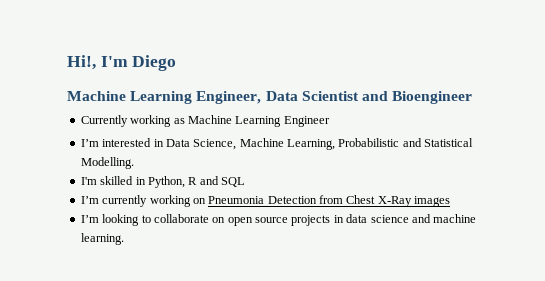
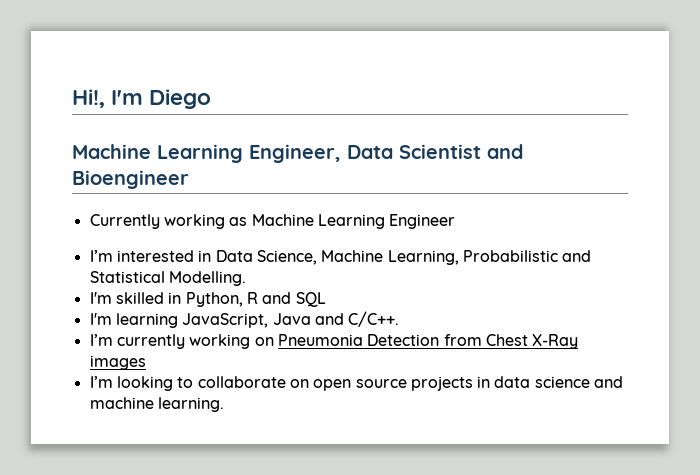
+ I'm learning JavaScript, Java and C/C++.

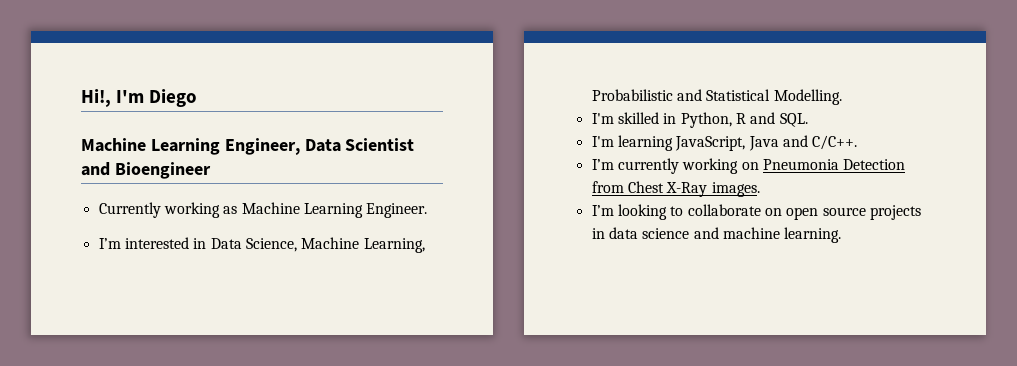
- Currently working as Machine Learning Engineer
+ Currently working as Machine Learning Engineer.
- I'm skilled in Python, R and SQL
+ I'm skilled in Python, R and SQL.
- I’m currently working on Pneumonia Detection from Chest X-Ray images
+ I’m currently working on Pneumonia Detection from Chest X-Ray images.

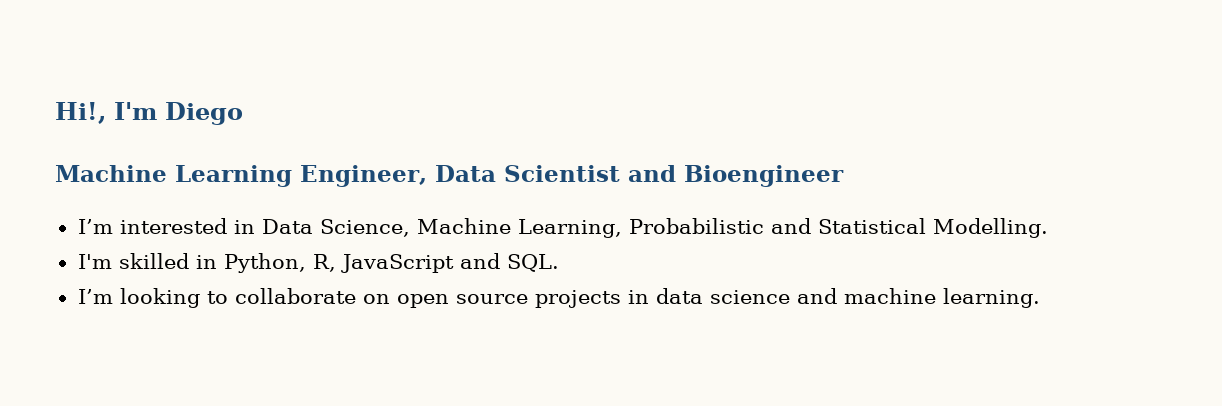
- Currently working as Machine Learning Engineer.
- I'm skilled in Python, R and SQL.
+ I'm skilled in Python, R, JavaScript and SQL.
- I'm learning JavaScript, Java and C/C++.
- I’m currently working on Pneumonia Detection from Chest X-Ray images.

